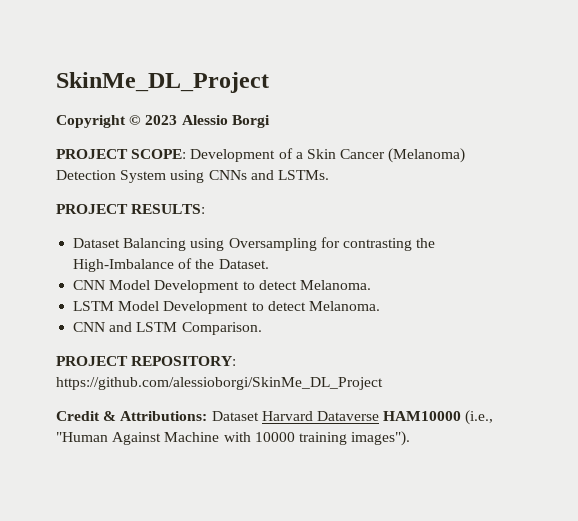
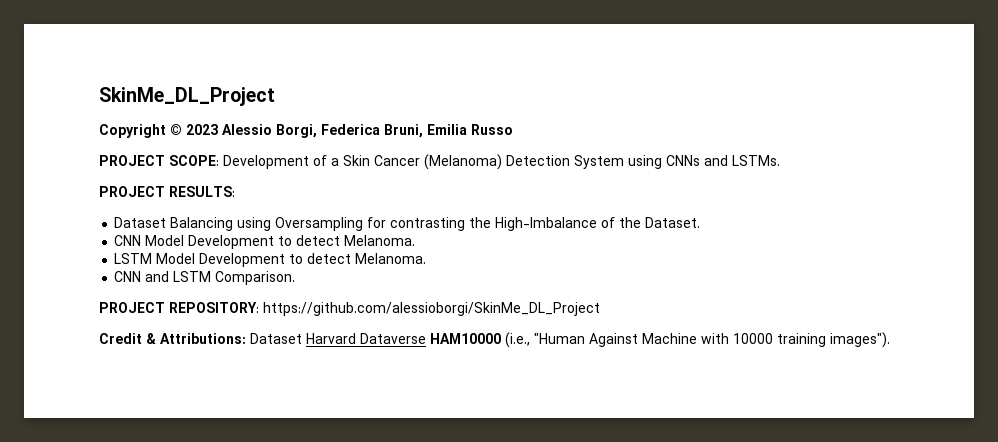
- Copyright © 2023 Alessio Borgi
+ Copyright © 2023 Alessio Borgi, Federica Bruni, Emilia Russo

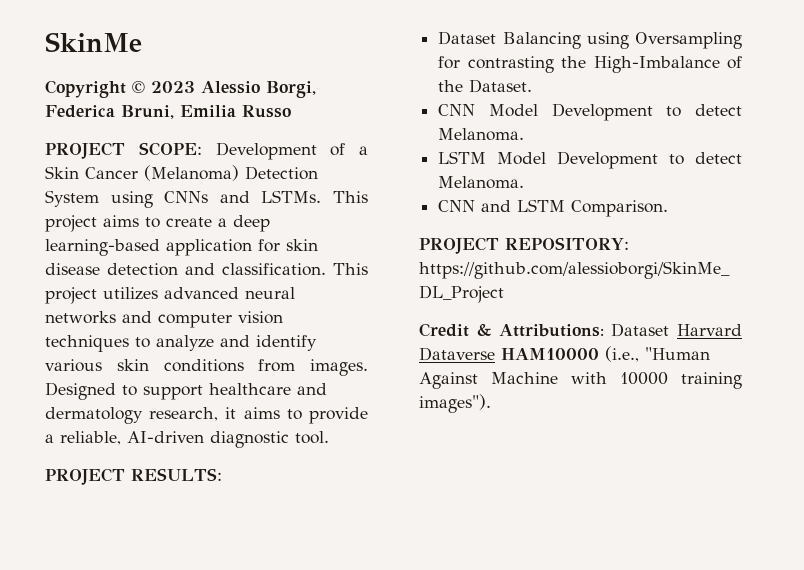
- SkinMe_DL_Project
+ SkinMe
+ This project aims to create a deep learning-based application for skin disease detection and classification. This project utilizes advanced neural networks and computer vision techniques to analyze and identify various skin conditions from images. Designed to support healthcare and dermatology research, it aims to provide a reliable, AI-driven diagnostic tool.

